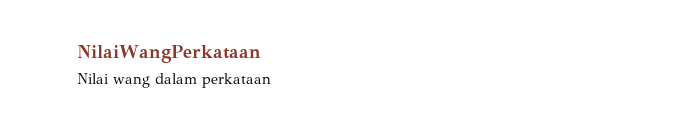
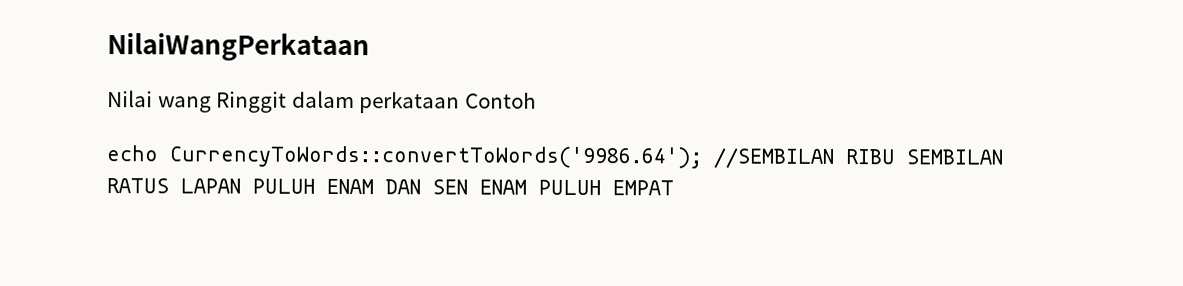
- Nilai wang dalam perkataan
+ Nilai wang Ringgit dalam perkataan Contoh
+ echo CurrencyToWords::convertToWords('9986.64'); //SEMBILAN RIBU SEMBILAN RATUS LAPAN PULUH ENAM DAN SEN ENAM PULUH EMPAT

